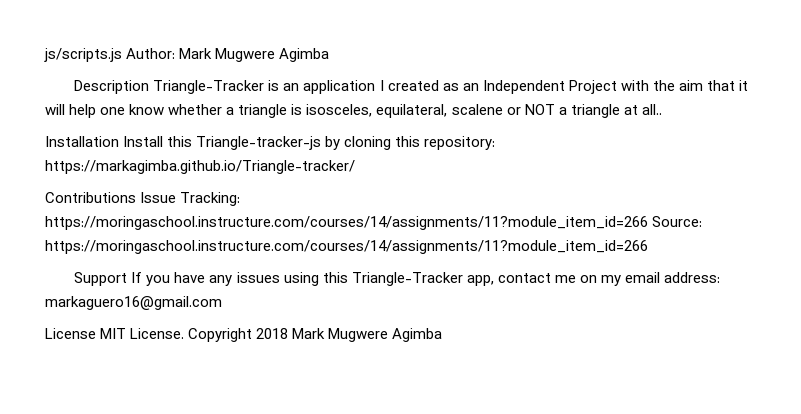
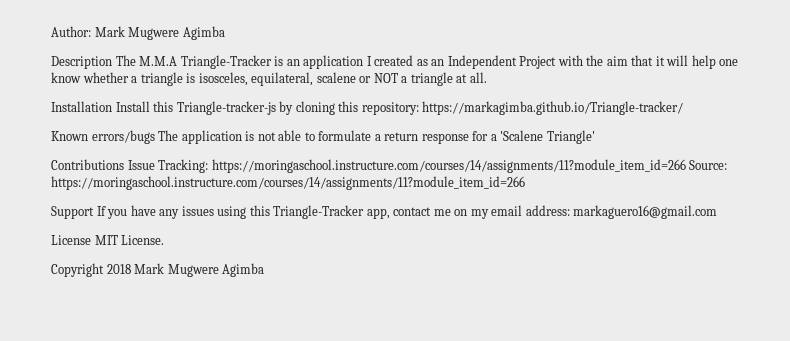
- js/scripts.js Author: Mark Mugwere Agimba
+ Author: Mark Mugwere Agimba
- Description Triangle-Tracker is an application I created as an Independent Project with the aim that it will help one know whether a triangle is isosceles, equilateral, scalene or NOT a triangle at all..
+ Description The M.M.A Triangle-Tracker is an application I created as an Independent Project with the aim that it will help one know whether a triangle is isosceles, equilateral, scalene or NOT a triangle at all.
+ Known errors/bugs The application is not able to formulate a return response for a 'Scalene Triangle'
- License MIT License. Copyright 2018 Mark Mugwere Agimba
+ License MIT License.
+ Copyright 2018 Mark Mugwere Agimba

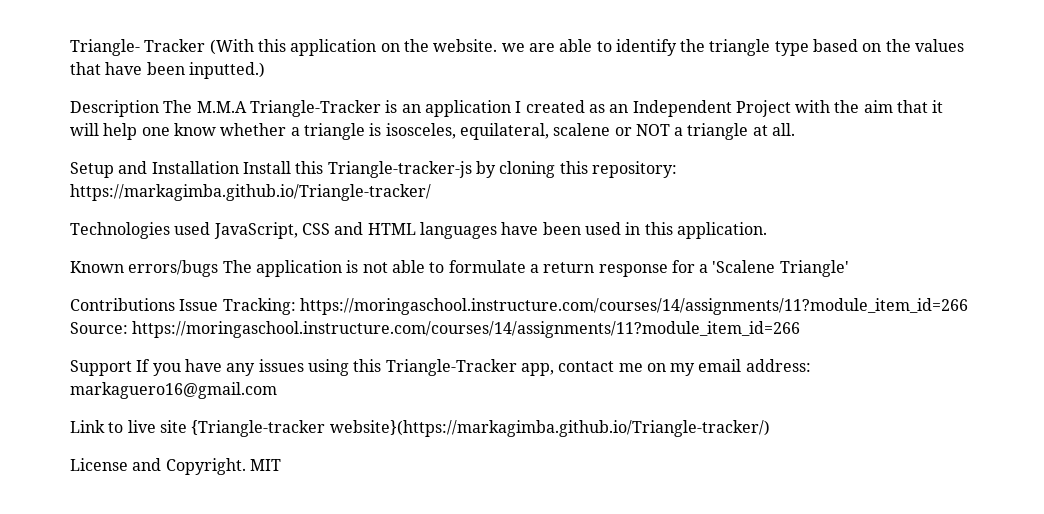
- Author: Mark Mugwere Agimba
+ Triangle- Tracker (With this application on the website. we are able to identify the triangle type based on the values that have been inputted.)
- Installation Install this Triangle-tracker-js by cloning this repository: https://markagimba.github.io/Triangle-tracker/
+ Setup and Installation Install this Triangle-tracker-js by cloning this repository: https://markagimba.github.io/Triangle-tracker/
+ Technologies used JavaScript, CSS and HTML languages have been used in this application.
- License MIT License.
- Copyright 2018 Mark Mugwere Agimba
+ Link to live site {Triangle-tracker website}(https://markagimba.github.io/Triangle-tracker/)
+ License and Copyright. MIT

